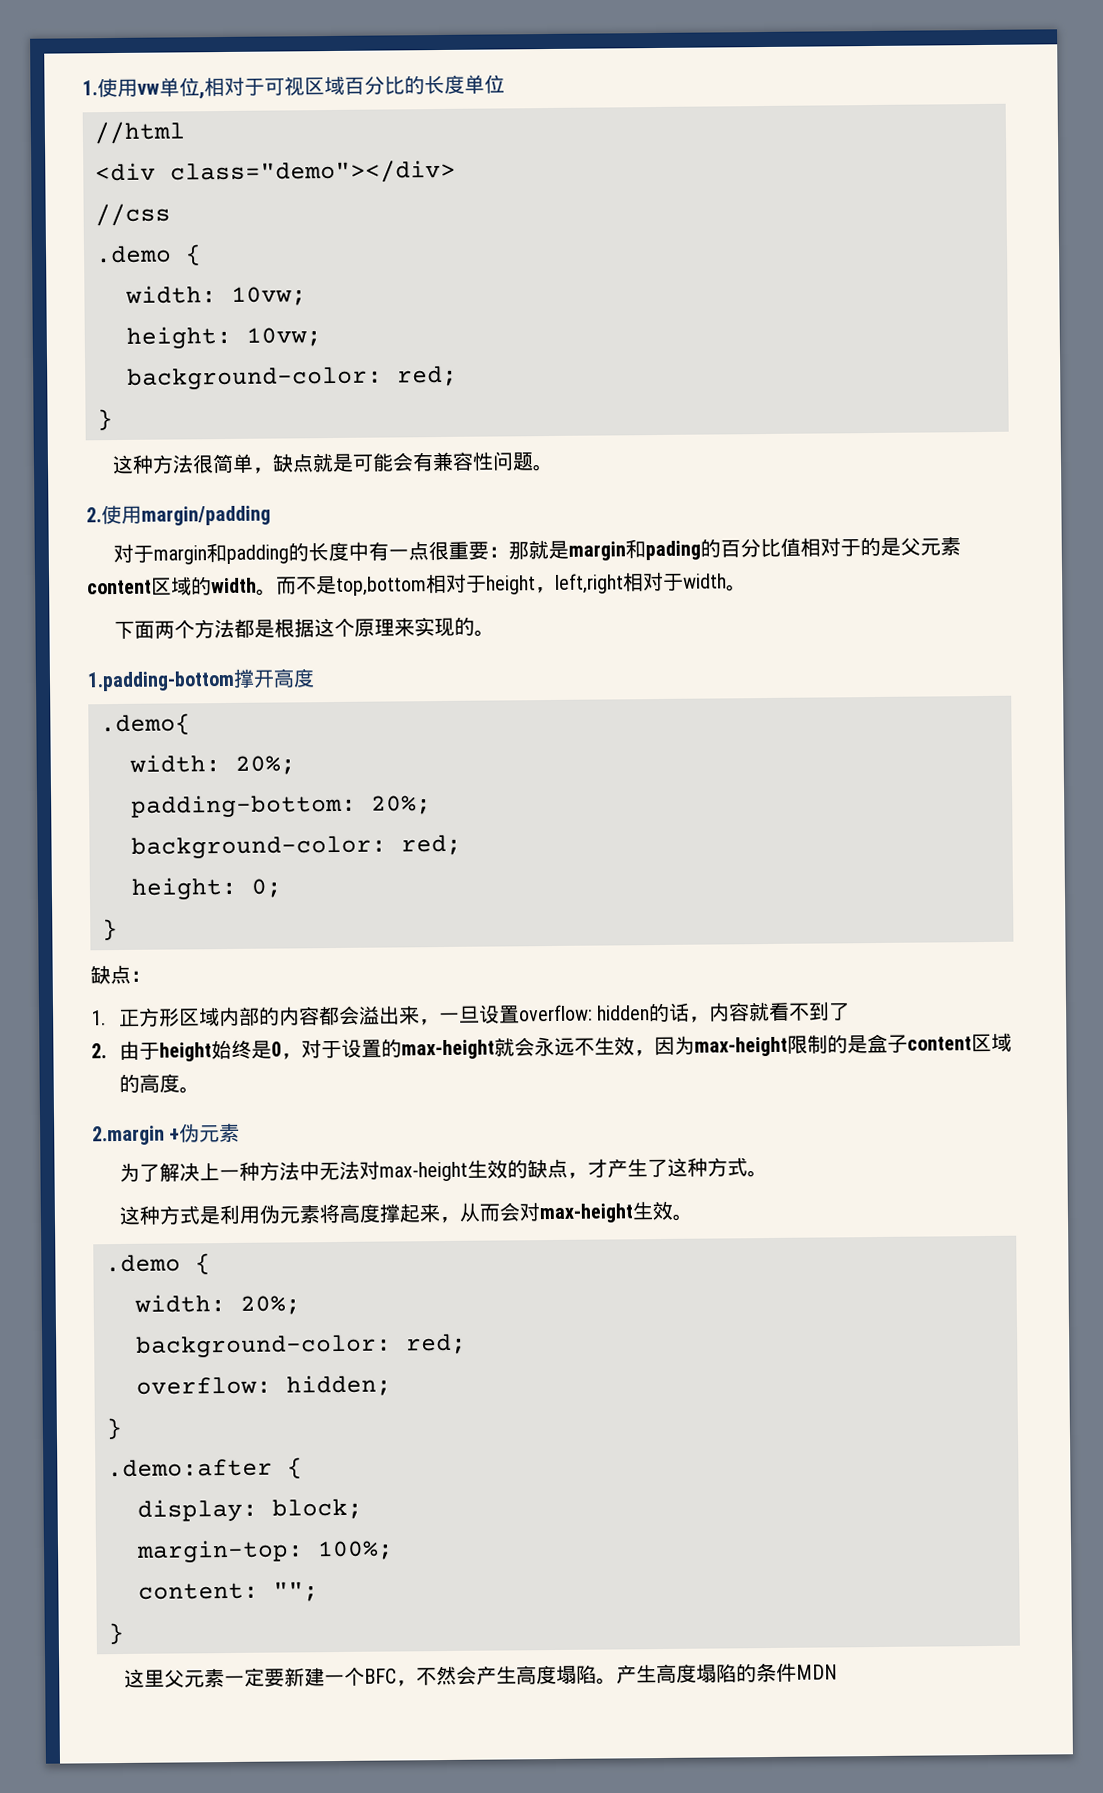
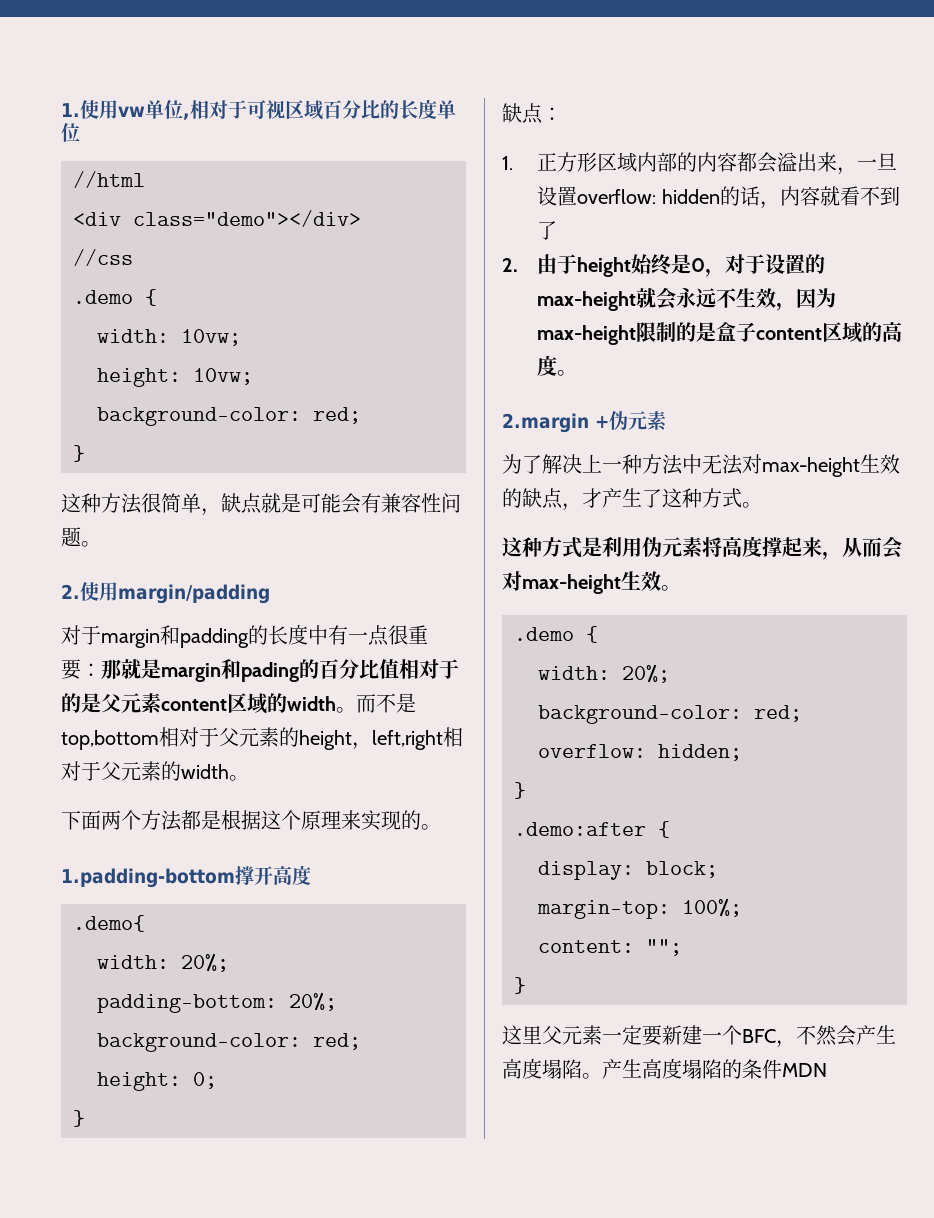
- 而不是top,bottom相对于height，left,right相对于width。
+ 而不是top,bottom相对于父元素的height，left,right相对于父元素的width。

